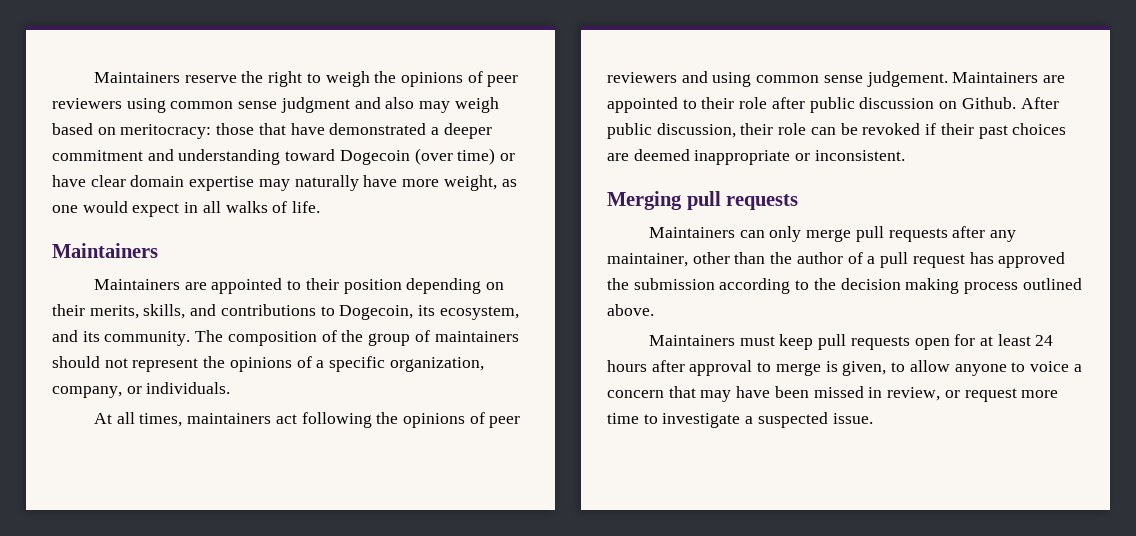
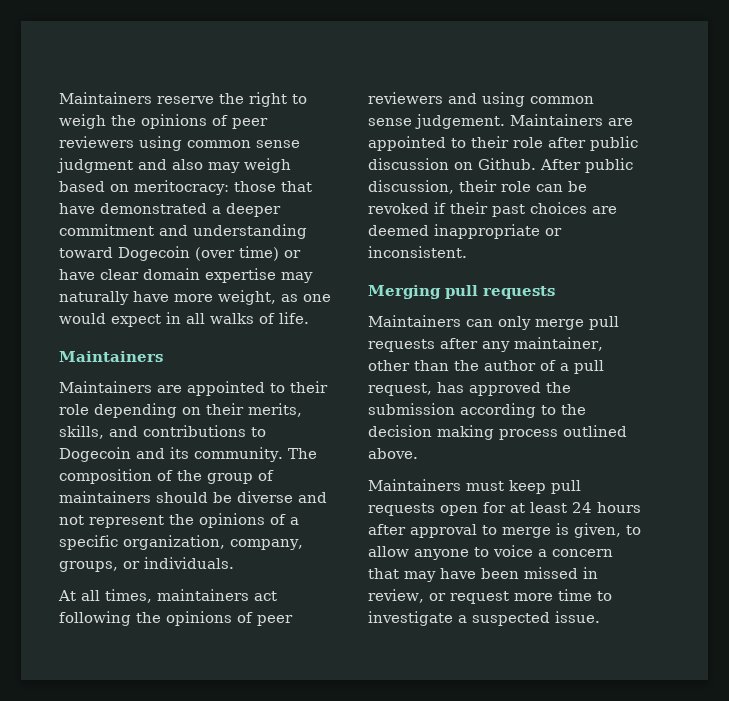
- Maintainers are appointed to their position depending on their merits, skills, and contributions to Dogecoin, its ecosystem, and its community.
+ Maintainers are appointed to their role depending on their merits, skills, and contributions to Dogecoin and its community.
- The composition of the group of maintainers should not represent the opinions of a specific organization, company, or individuals.
+ The composition of the group of maintainers should be diverse and not represent the opinions of a specific organization, company, groups, or individuals.
- Maintainers can only merge pull requests after any maintainer, other than the author of a pull request has approved the submission according to the decision making process outlined above.
+ Maintainers can only merge pull requests after any maintainer, other than the author of a pull request, has approved the submission according to the decision making process outlined above.

